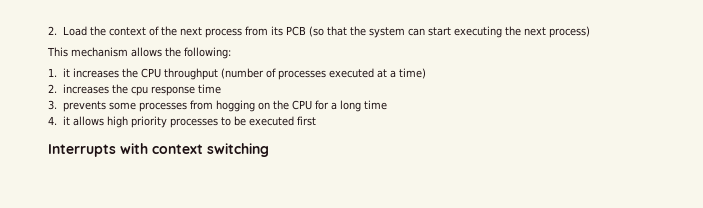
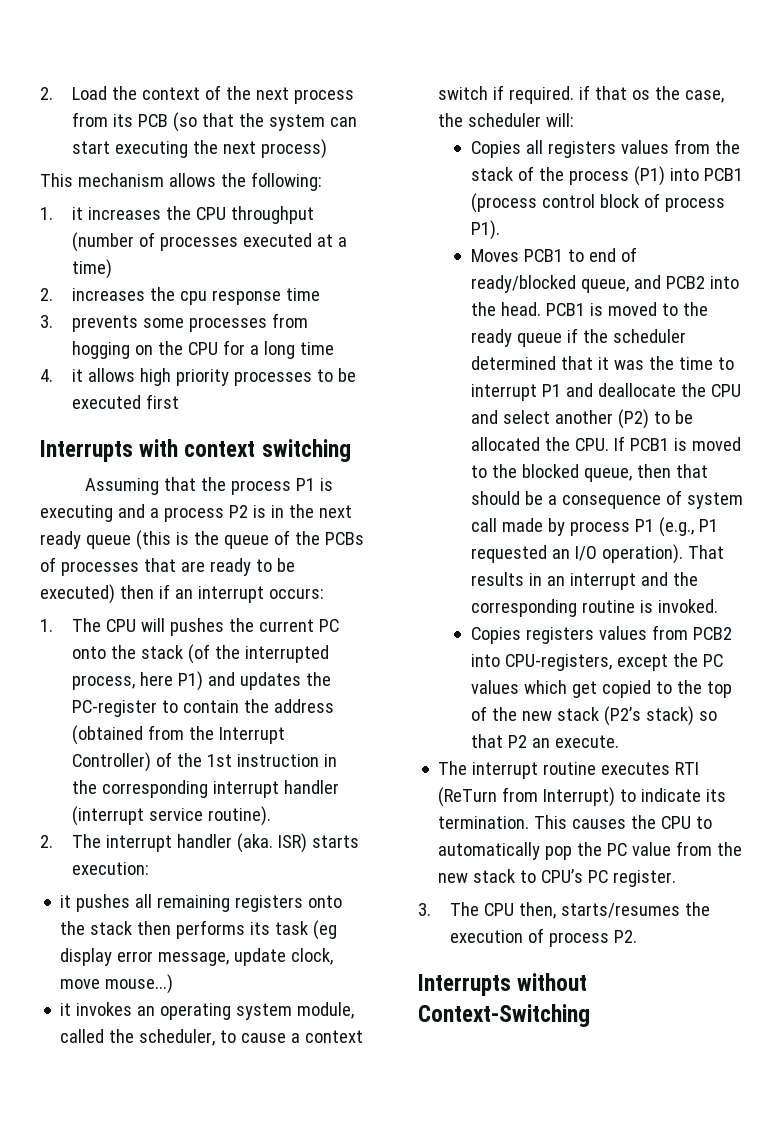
+ Assuming that the process P1 is executing and a process P2 is in the next ready queue (this is the queue of the PCBs of processes that are ready to be executed) then if an interrupt occurs:
+ 1. The CPU will pushes the current PC onto the stack (of the interrupted process, here P1) and updates the PC-register to contain the address (obtained from the Interrupt Controller) of the 1st instruction in the corresponding interrupt handler (interrupt service routine).
+ 2. The interrupt handler (aka. ISR) starts execution:
+ it pushes all remaining registers onto the stack then performs its task (eg display error message, update clock, move mouse...)
+ it invokes an operating system module, called the scheduler, to cause a context switch if required. if that os the case, the scheduler will:
+ Copies all registers values from the stack of the process (P1) into PCB1 (process control block of process P1).
+ Moves PCB1 to end of ready/blocked queue, and PCB2 into the head. PCB1 is moved to the ready queue if the scheduler determined that it was the time to interrupt P1 and deallocate the CPU and select another (P2) to be allocated the CPU. If PCB1 is moved to the blocked queue, then that should be a consequence of system call made by process P1 (e.g., P1 requested an I/O operation). That results in an interrupt and the corresponding routine is invoked.
+ Copies registers values from PCB2 into CPU-registers, except the PC values which get copied to the top of the new stack (P2’s stack) so that P2 an execute.
+ The interrupt routine executes RTI (ReTurn from Interrupt) to indicate its termination. This causes the CPU to automatically pop the PC value from the new stack to CPU’s PC register.
+ 3. The CPU then, starts/resumes the execution of process P2.
+ Interrupts without Context-Switching

